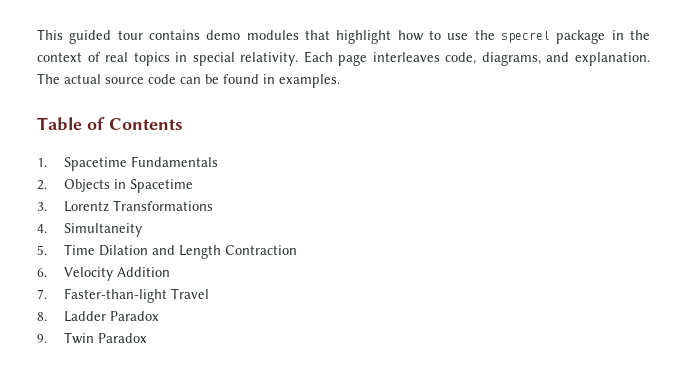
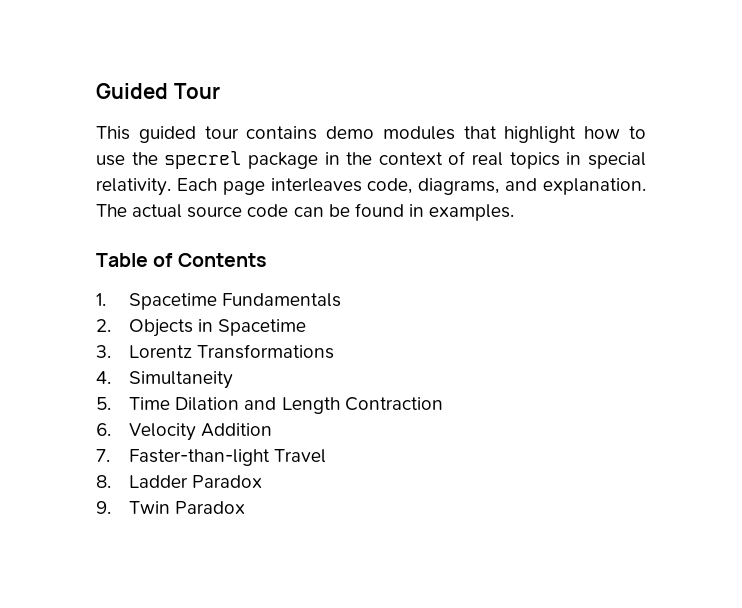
+ Guided Tour

